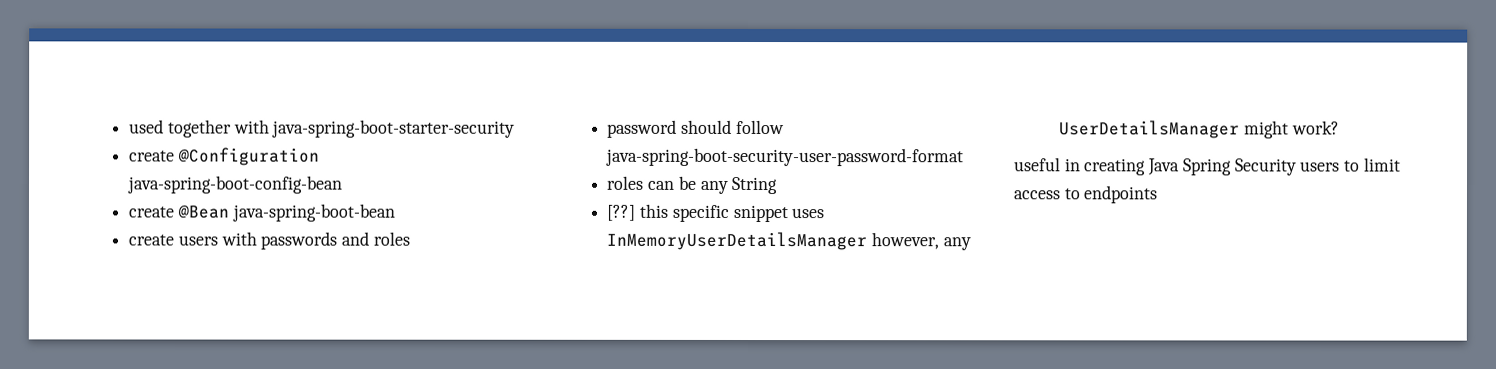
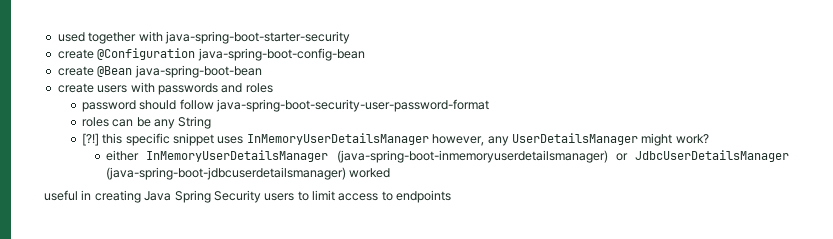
- [??] this specific snippet uses InMemoryUserDetailsManager however, any UserDetailsManager might work?
+ [?!] this specific snippet uses InMemoryUserDetailsManager however, any UserDetailsManager might work?
+ either InMemoryUserDetailsManager (java-spring-boot-inmemoryuserdetailsmanager) or JdbcUserDetailsManager (java-spring-boot-jdbcuserdetailsmanager) worked

